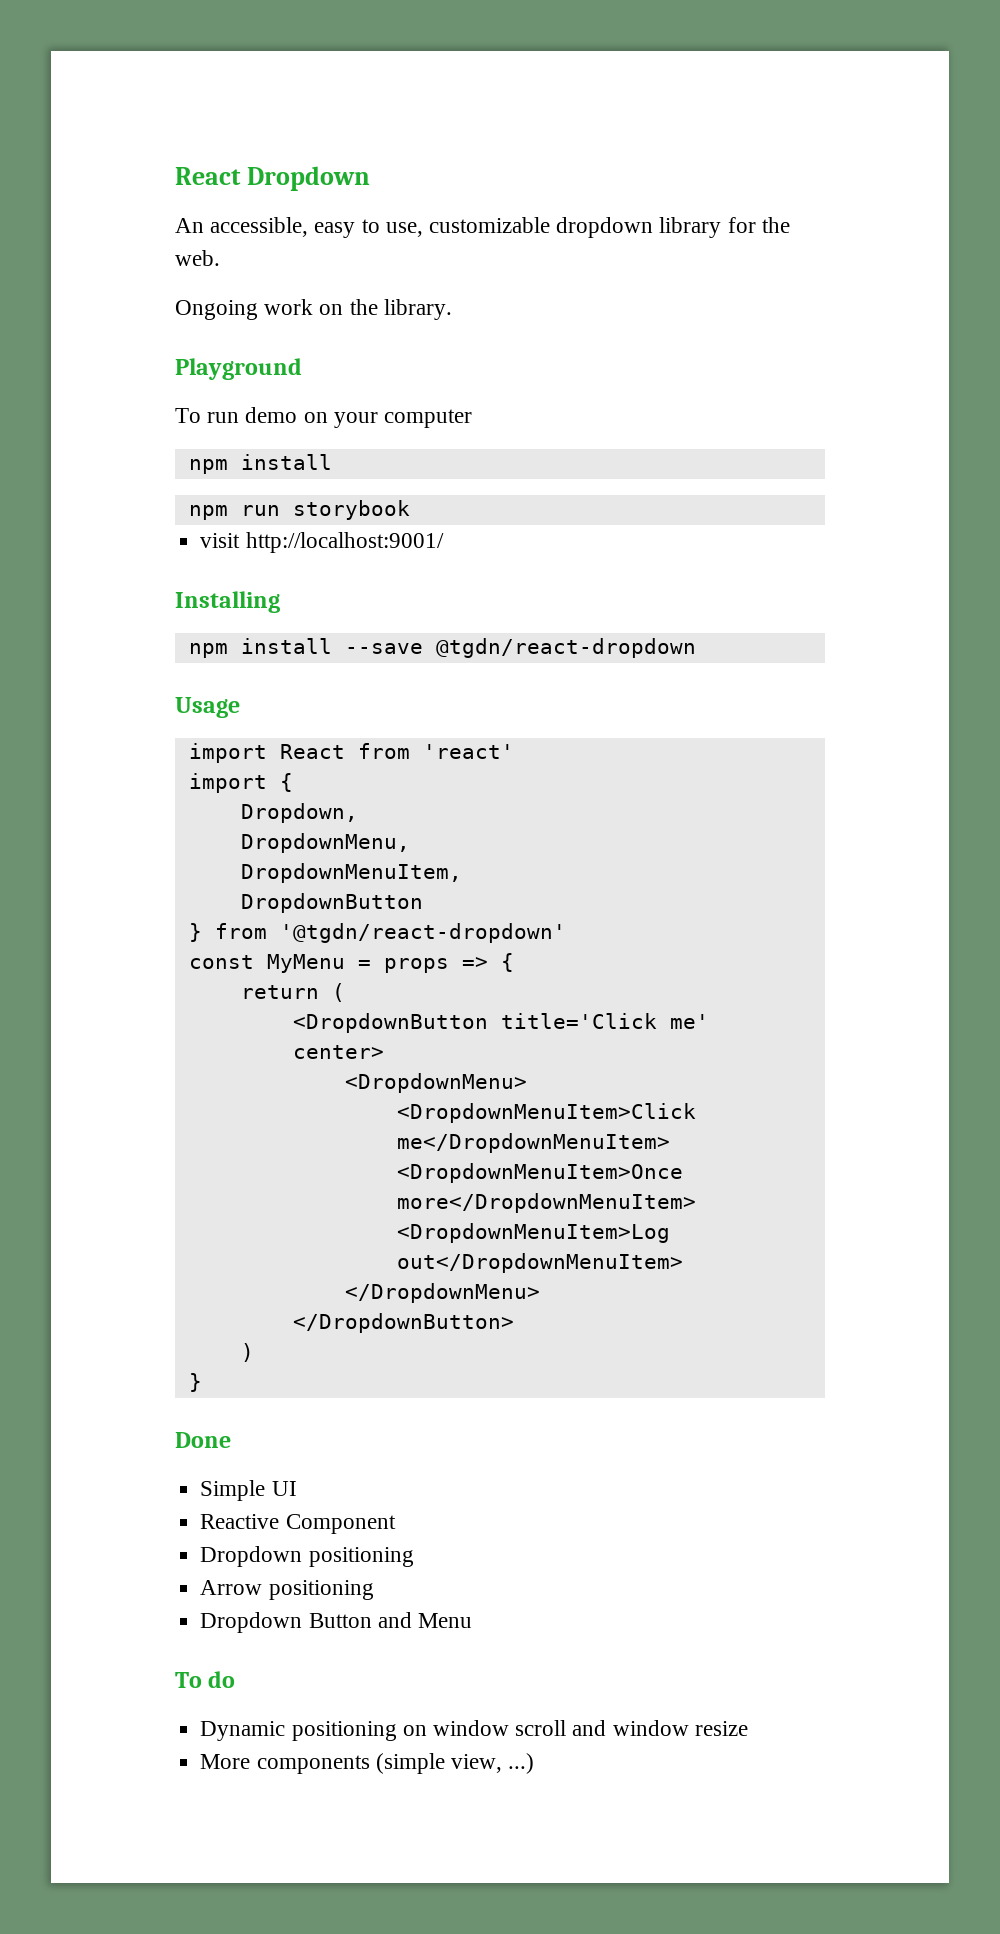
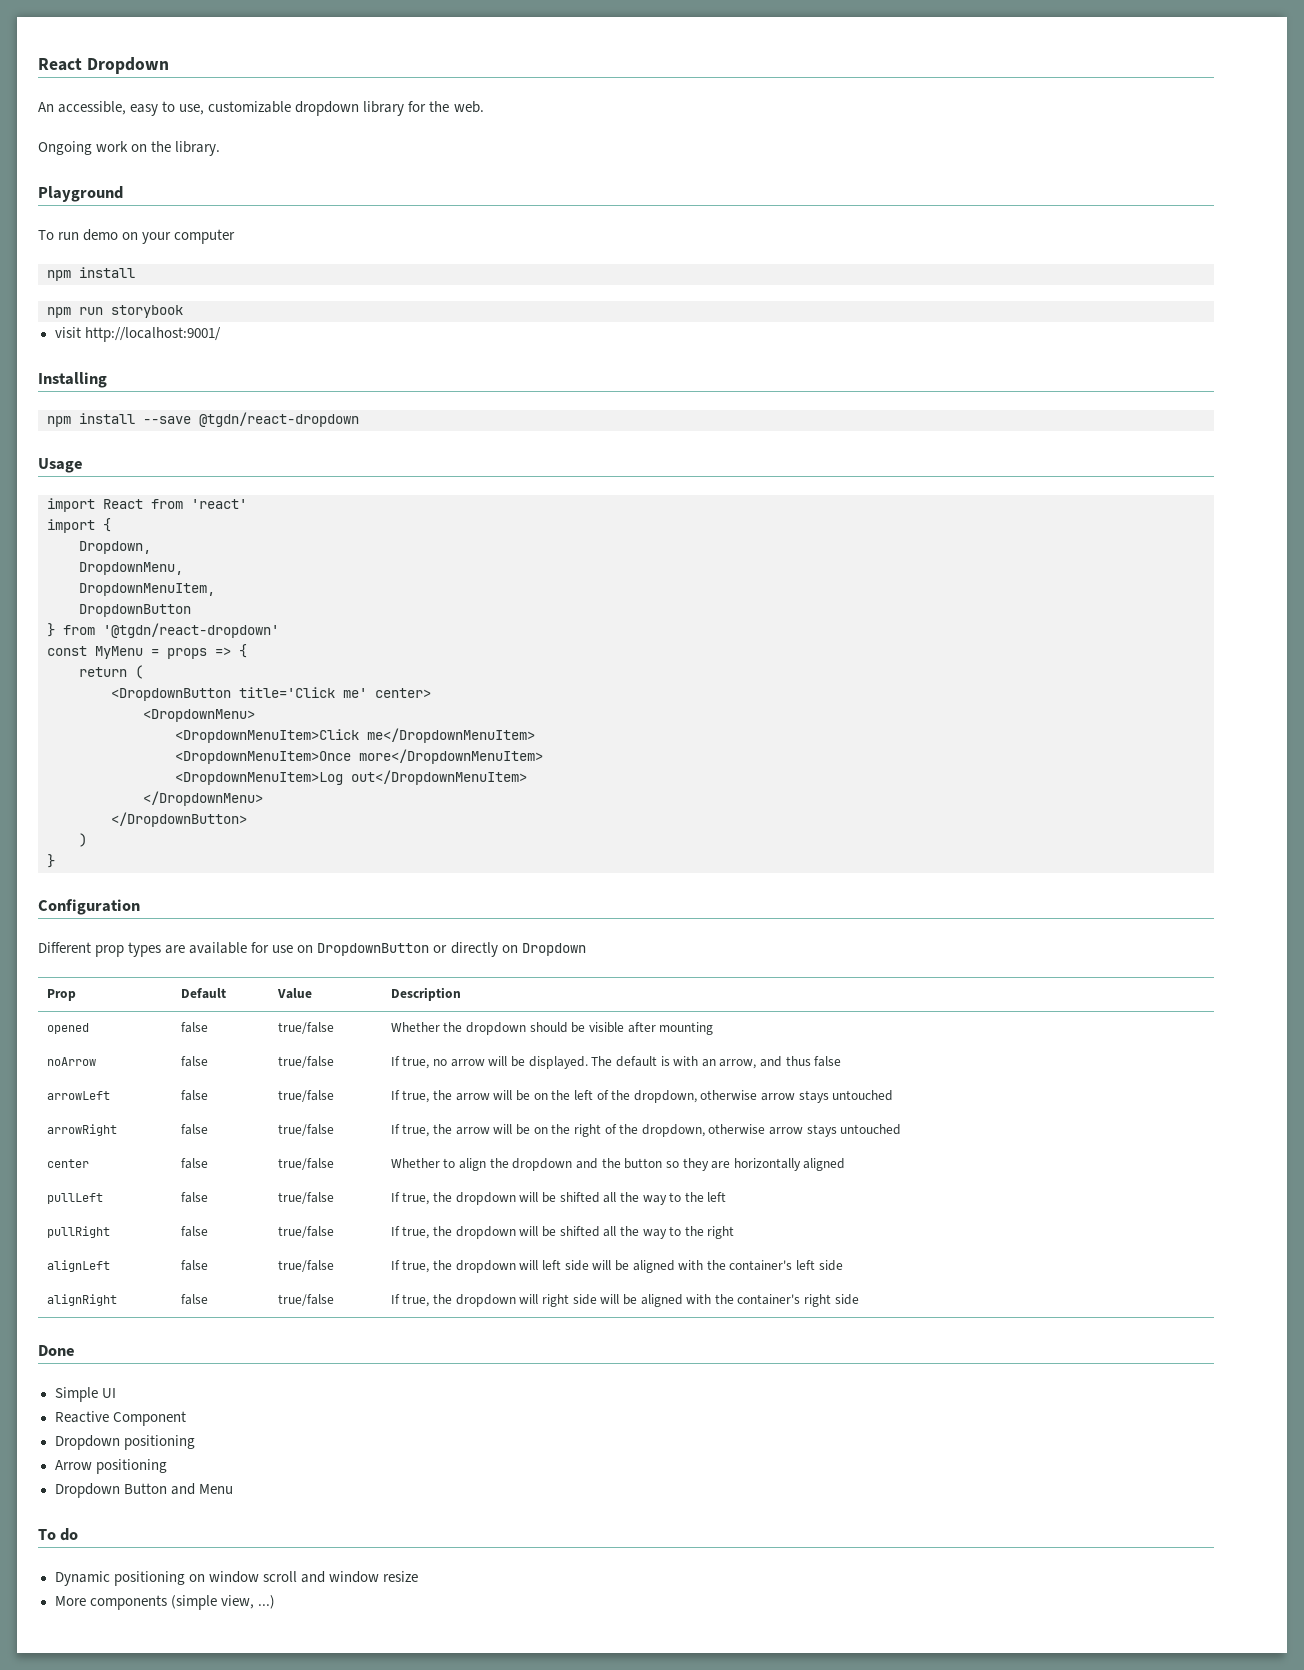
+ Configuration
+ Different prop types are available for use on DropdownButton or directly on Dropdown
+ Prop | Default | Value | Description
+ opened | false | true/false | Whether the dropdown should be visible after mounting
+ noArrow | false | true/false | If true, no arrow will be displayed. The default is with an arrow, and thus false
+ arrowLeft | false | true/false | If true, the arrow will be on the left of the dropdown, otherwise arrow stays untouched
+ arrowRight | false | true/false | If true, the arrow will be on the right of the dropdown, otherwise arrow stays untouched
+ center | false | true/false | Whether to align the dropdown and the button so they are horizontally aligned
+ pullLeft | false | true/false | If true, the dropdown will be shifted all the way to the left
+ pullRight | false | true/false | If true, the dropdown will be shifted all the way to the right
+ alignLeft | false | true/false | If true, the dropdown will left side will be aligned with the container's left side
+ alignRight | false | true/false | If true, the dropdown will right side will be aligned with the container's right side

